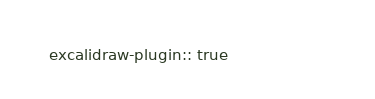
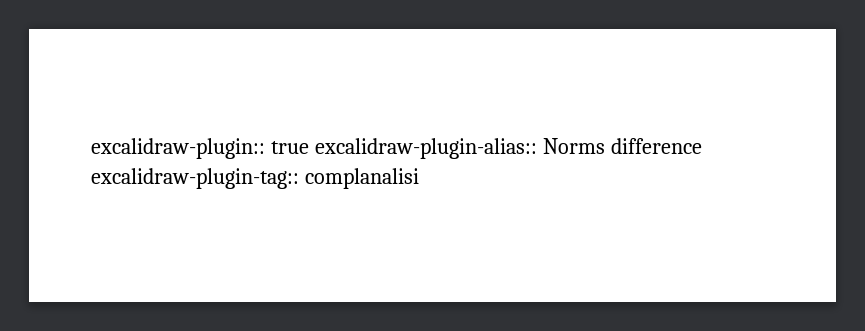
- excalidraw-plugin:: true
+ excalidraw-plugin:: true excalidraw-plugin-alias:: Norms difference excalidraw-plugin-tag:: complanalisi

